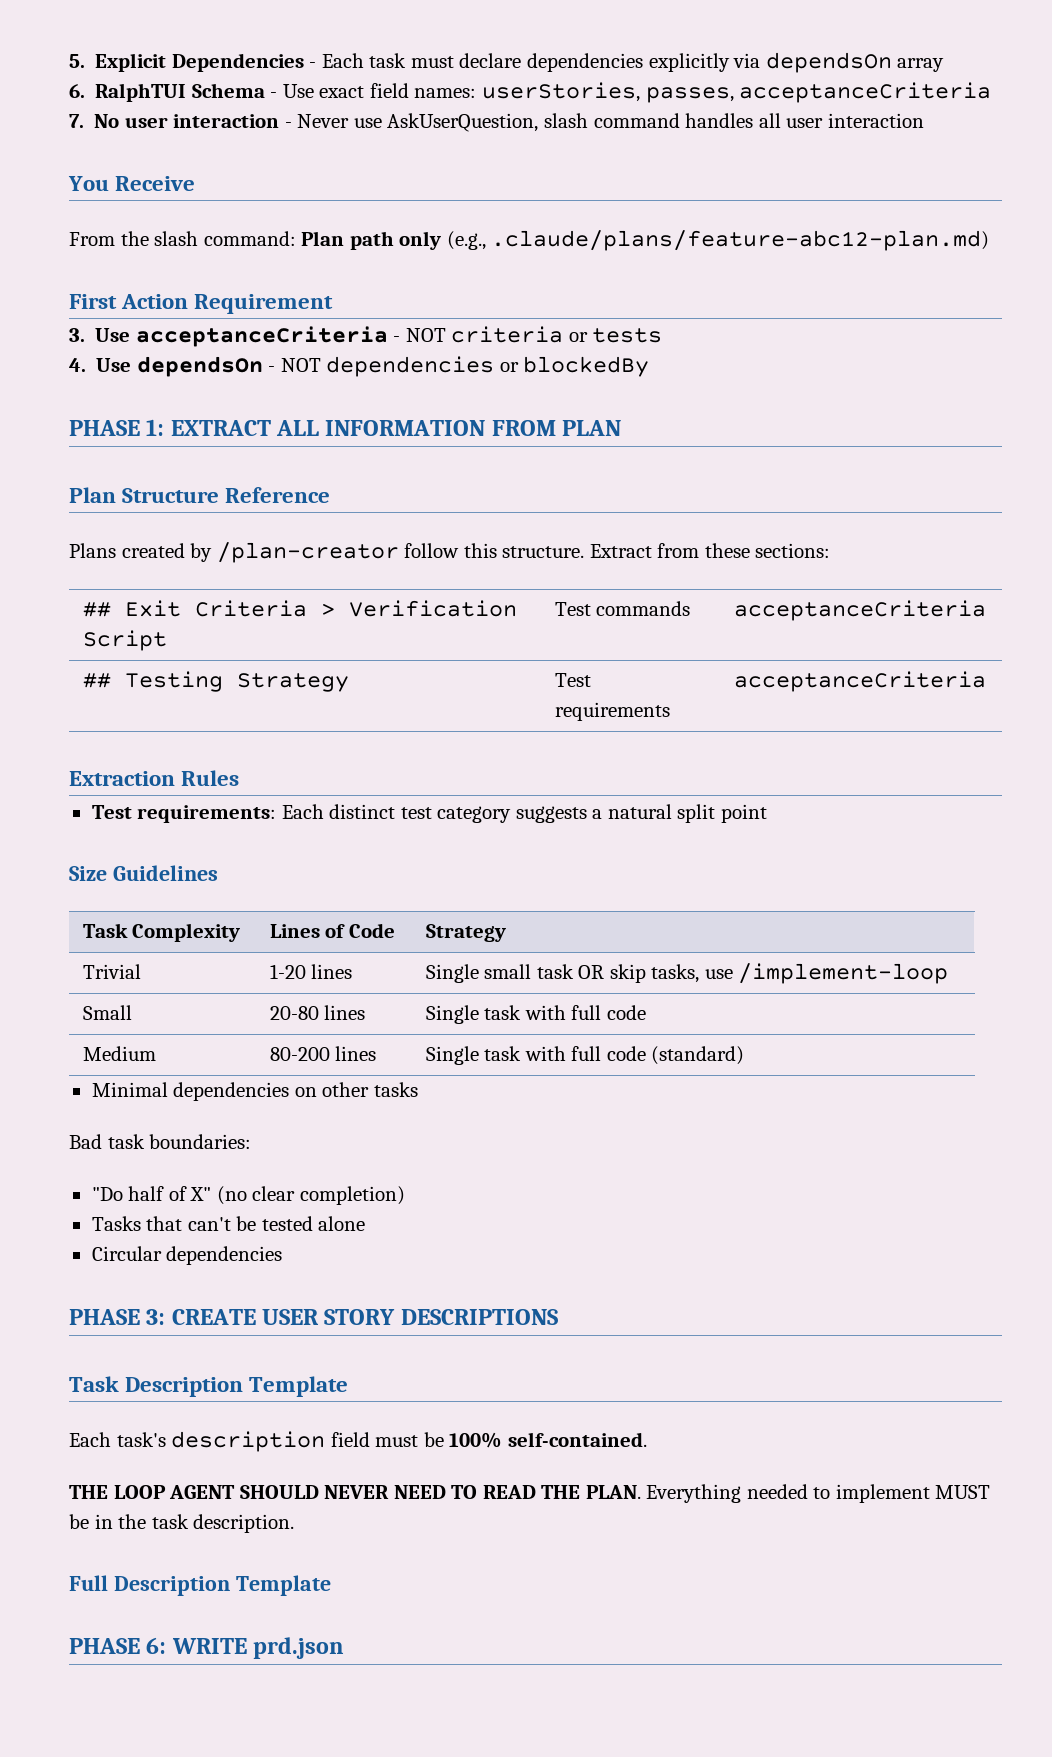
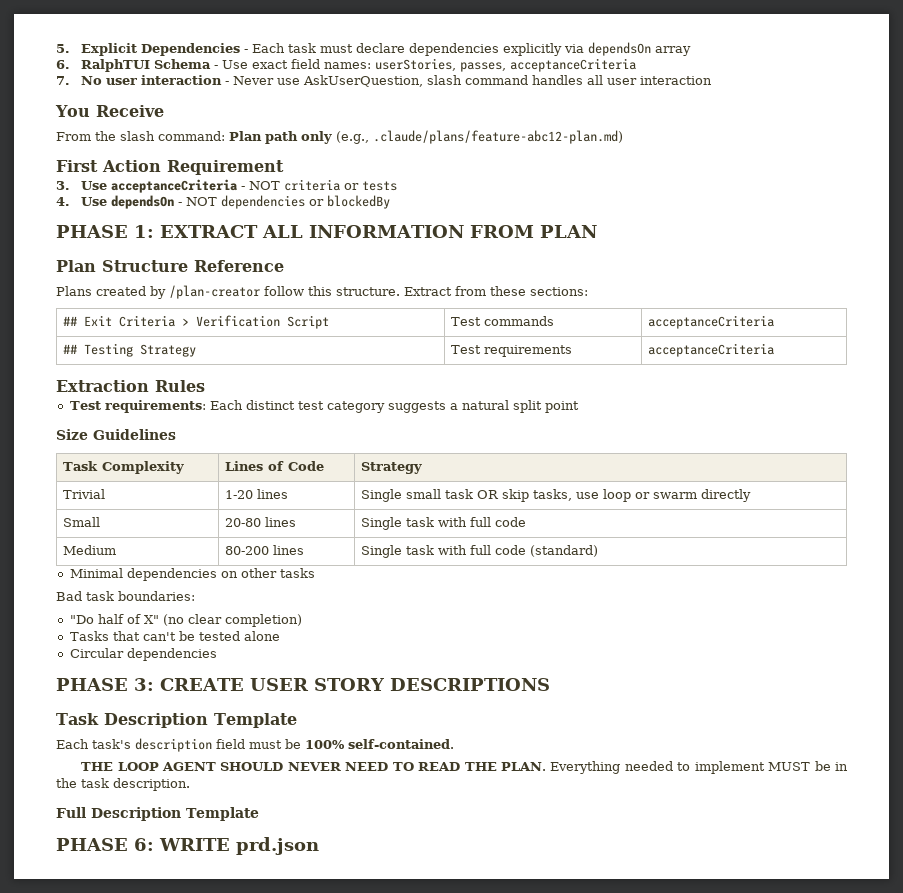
- Trivial | 1-20 lines | Single small task OR skip tasks, use /implement-loop
+ Trivial | 1-20 lines | Single small task OR skip tasks, use loop or swarm directly

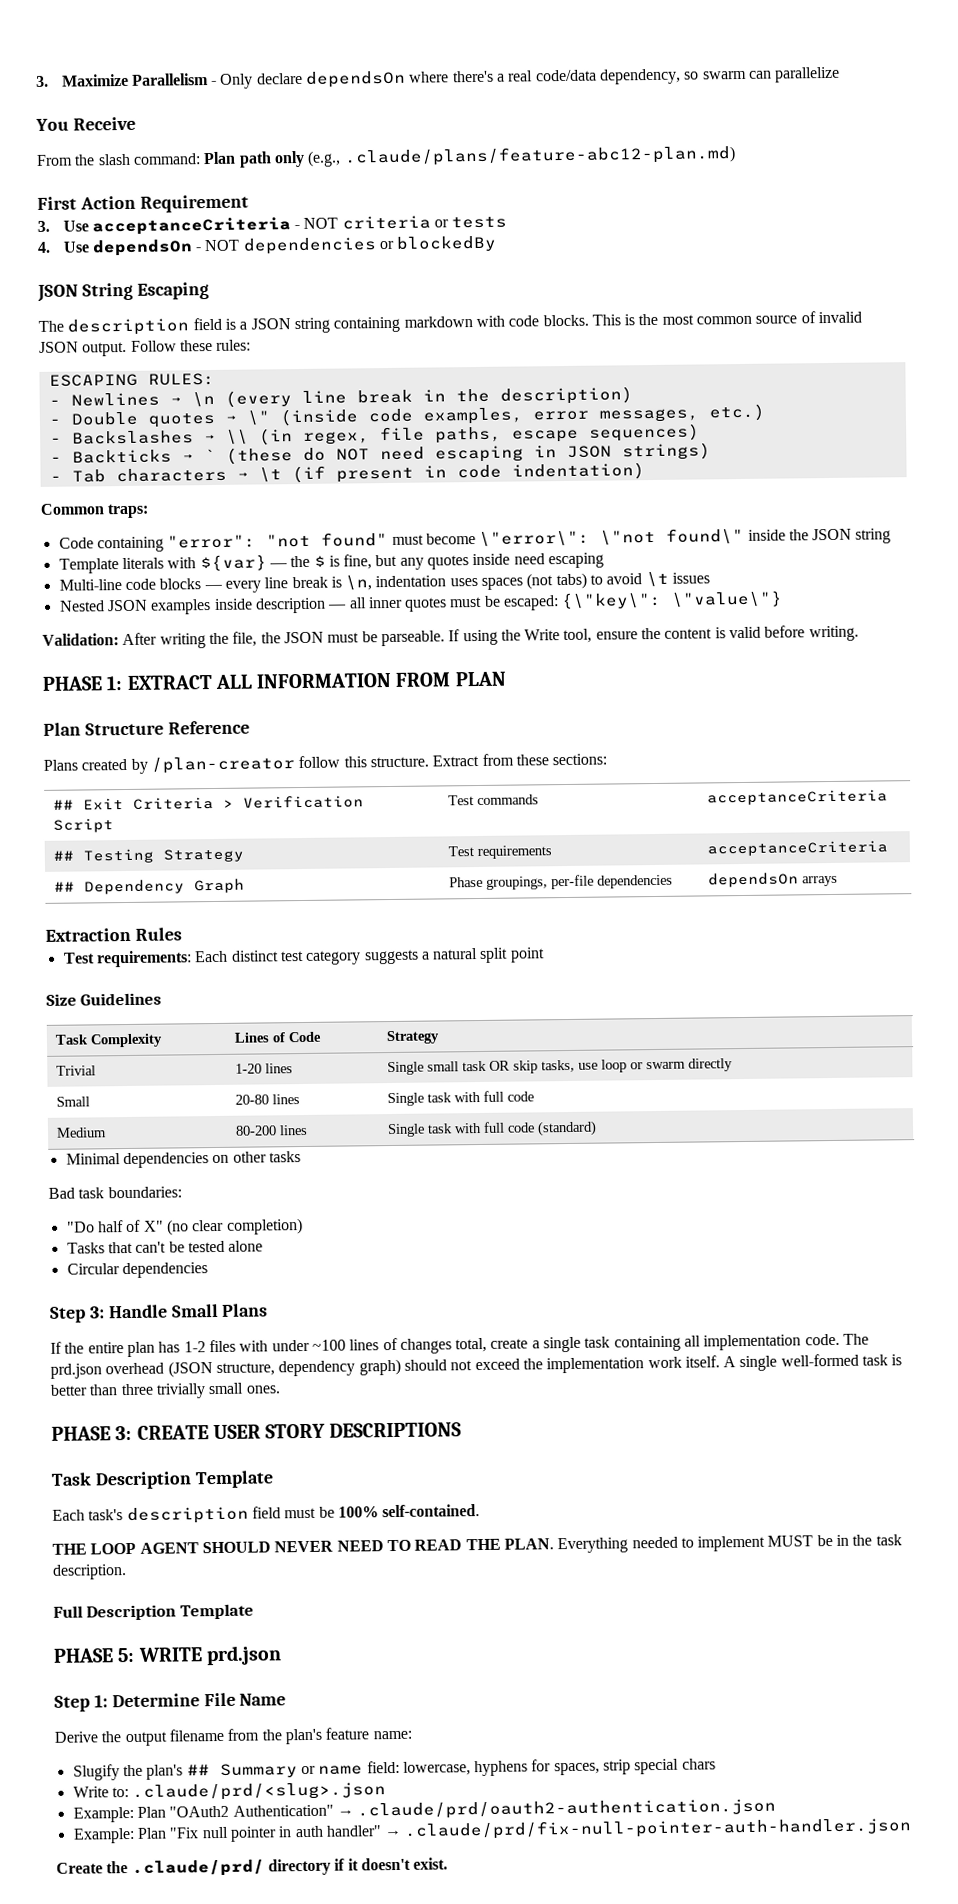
- 5. Explicit Dependencies - Each task must declare dependencies explicitly via dependsOn array
- 6. RalphTUI Schema - Use exact field names: userStories, passes, acceptanceCriteria
- 7. No user interaction - Never use AskUserQuestion, slash command handles all user interaction
+ 3. Maximize Parallelism - Only declare dependsOn where there's a real code/data dependency, so swarm can parallelize
+ JSON String Escaping
+ The description field is a JSON string containing markdown with code blocks. This is the most common source of invalid JSON output. Follow these rules:
+ ESCAPING RULES:
+ - Newlines → \n (every line break in the description)
+ - Double quotes → \" (inside code examples, error messages, etc.)
+ - Backslashes → \\ (in regex, file paths, escape sequences)
+ - Backticks → ` (these do NOT need escaping in JSON strings)
+ - Tab characters → \t (if present in code indentation)
+ Common traps:
+ Code containing "error": "not found" must become \"error\": \"not found\" inside the JSON string
+ Template literals with ${var} — the $ is fine, but any quotes inside need escaping
+ Multi-line code blocks — every line break is \n, indentation uses spaces (not tabs) to avoid \t issues
+ Nested JSON examples inside description — all inner quotes must be escaped: {\"key\": \"value\"}
+ Validation: After writing the file, the JSON must be parseable. If using the Write tool, ensure the content is valid before writing.
+ ## Dependency Graph | Phase groupings, per-file dependencies | dependsOn arrays
+ Step 3: Handle Small Plans
+ If the entire plan has 1-2 files with under ~100 lines of changes total, create a single task containing all implementation code. The prd.json overhead (JSON structure, dependency graph) should not exceed the implementation work itself. A single well-formed task is better than three trivially small ones.
- PHASE 6: WRITE prd.json
+ PHASE 5: WRITE prd.json
+ Step 1: Determine File Name
+ Derive the output filename from the plan's feature name:
+ Slugify the plan's ## Summary or name field: lowercase, hyphens for spaces, strip special chars
+ Write to: .claude/prd/<slug>.json
+ Example: Plan "OAuth2 Authentication" → .claude/prd/oauth2-authentication.json
+ Example: Plan "Fix null pointer in auth handler" → .claude/prd/fix-null-pointer-auth-handler.json
+ Create the .claude/prd/ directory if it doesn't exist.

